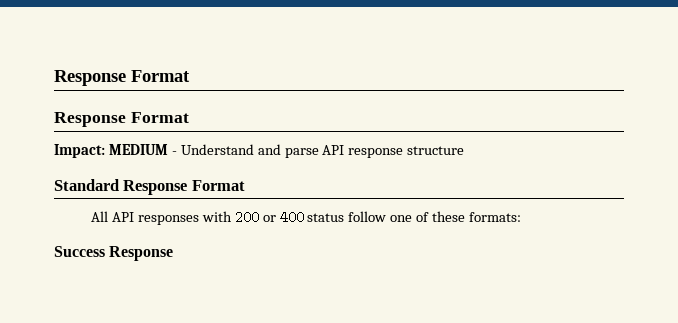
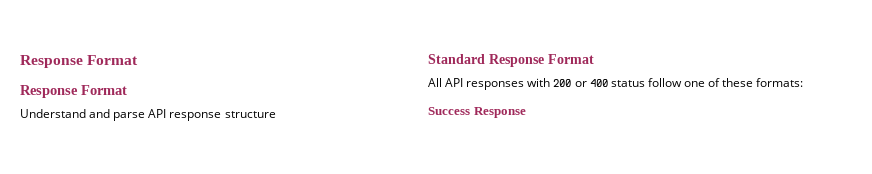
- Impact: MEDIUM - Understand and parse API response structure
+ Understand and parse API response structure

